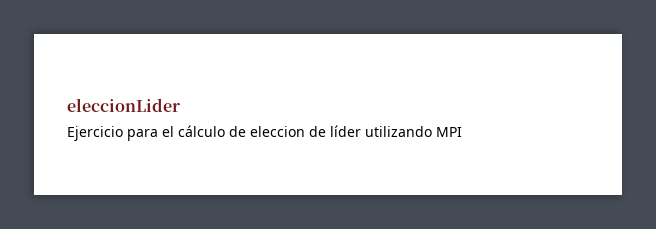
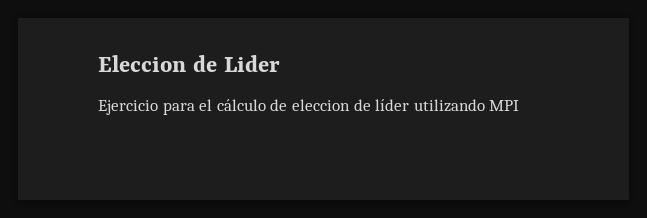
- eleccionLider
+ Eleccion de Lider

